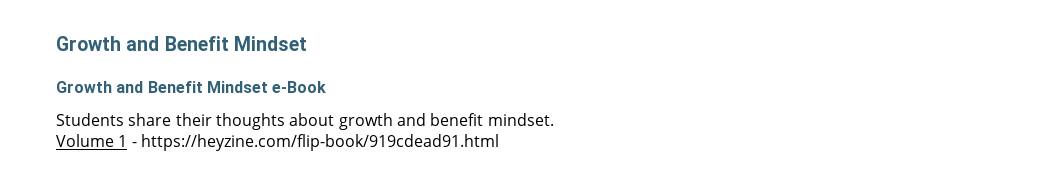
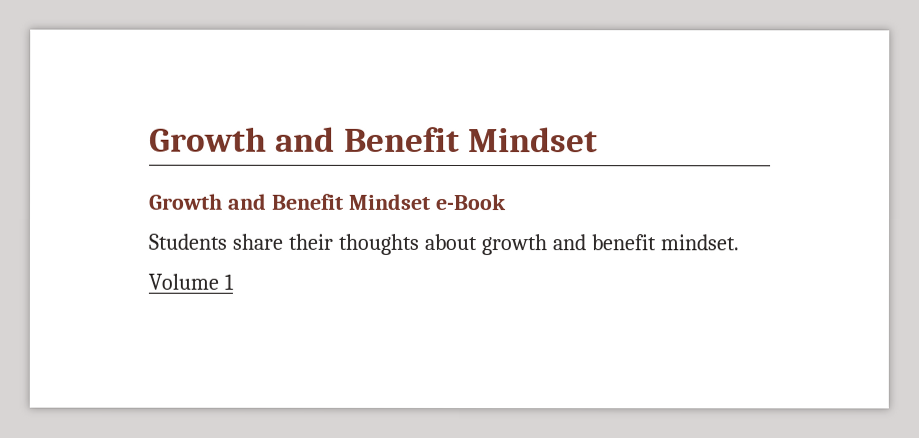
- Volume 1 - https://heyzine.com/flip-book/919cdead91.html
+ Volume 1

